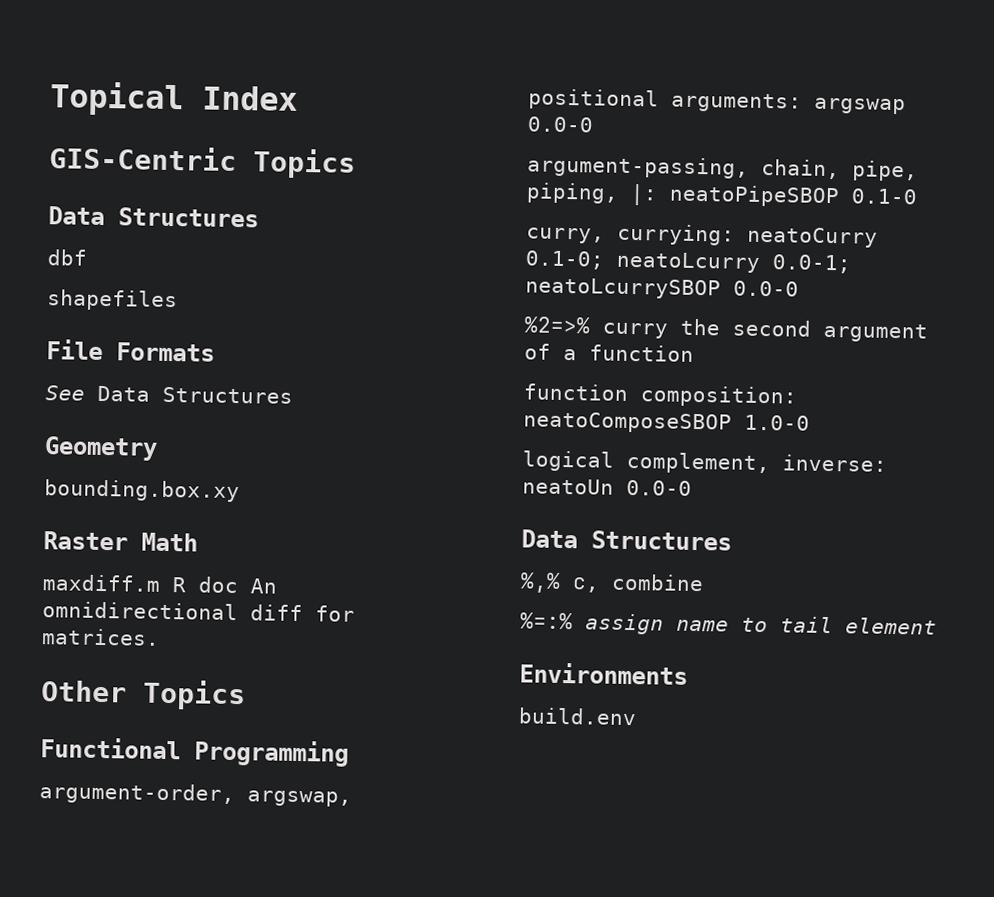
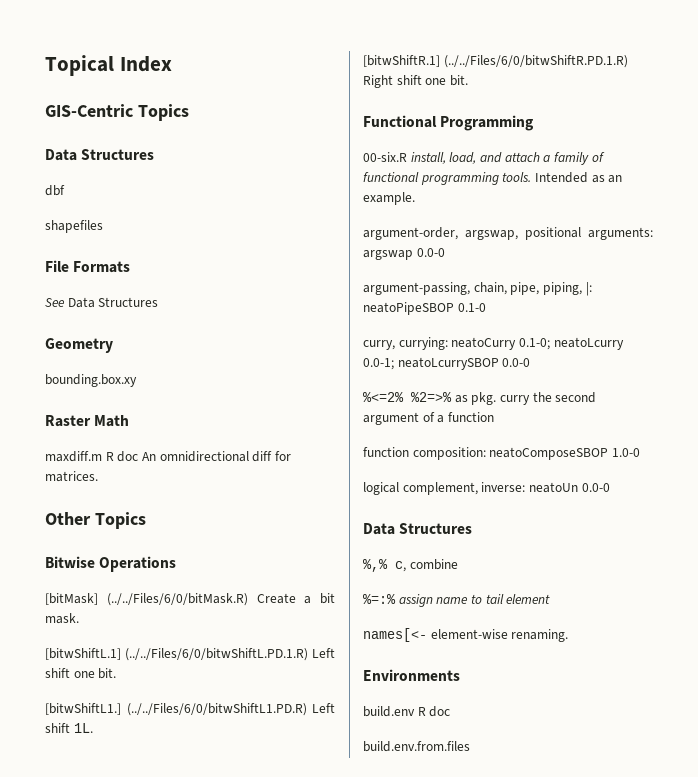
+ Bitwise Operations
+ [bitMask] (../../Files/6/0/bitMask.R) Create a bit mask.
+ [bitwShiftL.1] (../../Files/6/0/bitwShiftL.PD.1.R) Left shift one bit.
+ [bitwShiftL1.] (../../Files/6/0/bitwShiftL1.PD.R) Left shift 1L.
+ [bitwShiftR.1] (../../Files/6/0/bitwShiftR.PD.1.R) Right shift one bit.
  Functional Programming
+ 00-six.R install, load, and attach a family of functional programming tools. Intended as an example.
- %2=>% curry the second argument of a function
+ %<=2% %2=>% as pkg. curry the second argument of a function
+ names[<- element-wise renaming.
- build.env
+ build.env R doc
+ build.env.from.files

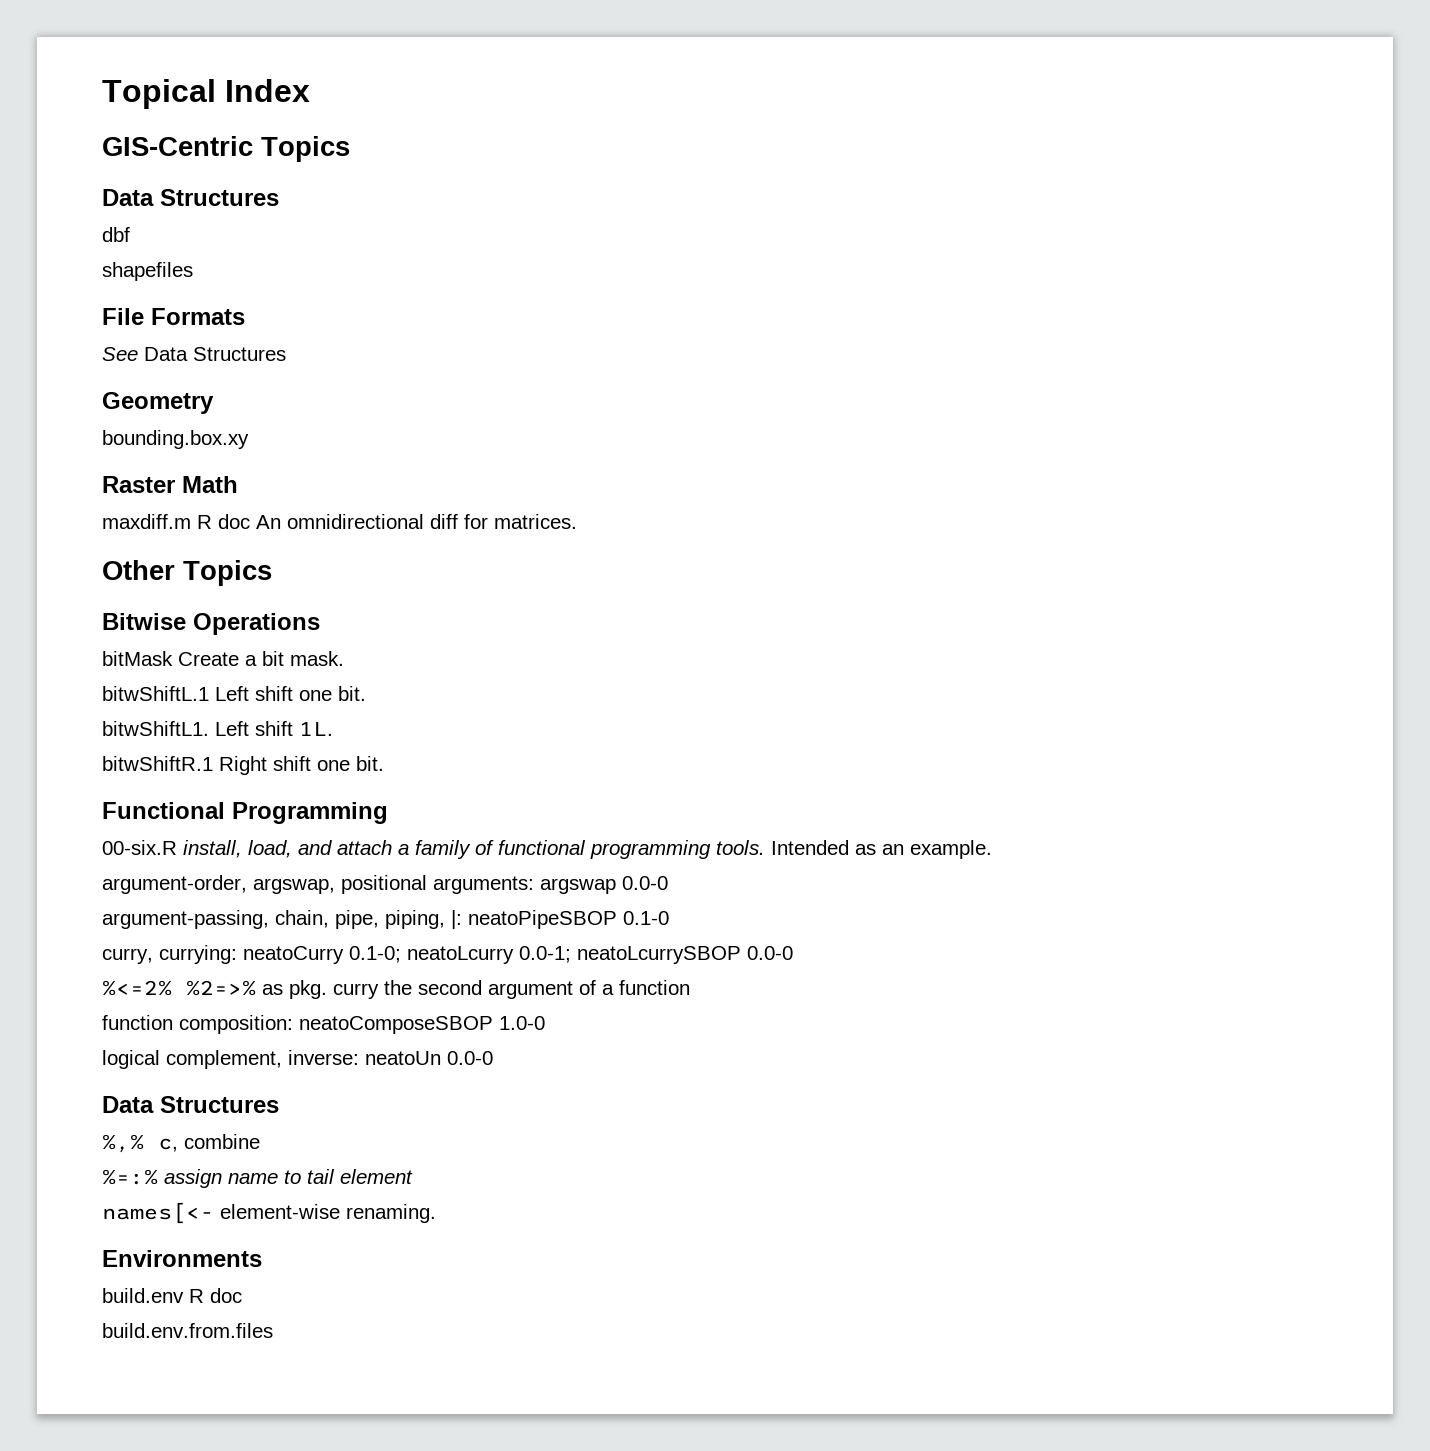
- [bitMask] (../../Files/6/0/bitMask.R) Create a bit mask.
+ bitMask Create a bit mask.
- [bitwShiftL.1] (../../Files/6/0/bitwShiftL.PD.1.R) Left shift one bit.
+ bitwShiftL.1 Left shift one bit.
- [bitwShiftL1.] (../../Files/6/0/bitwShiftL1.PD.R) Left shift 1L.
+ bitwShiftL1. Left shift 1L.
- [bitwShiftR.1] (../../Files/6/0/bitwShiftR.PD.1.R) Right shift one bit.
+ bitwShiftR.1 Right shift one bit.

